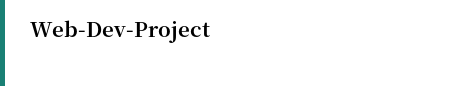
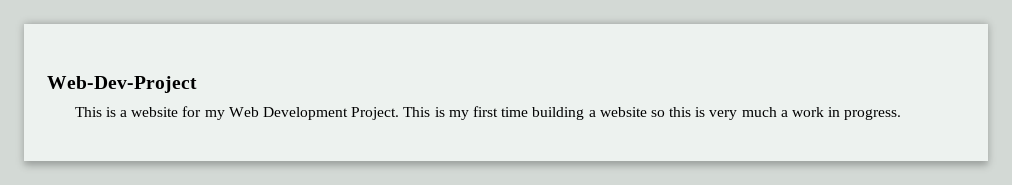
+ This is a website for my Web Development Project. This is my first time building a website so this is very much a work in progress.

